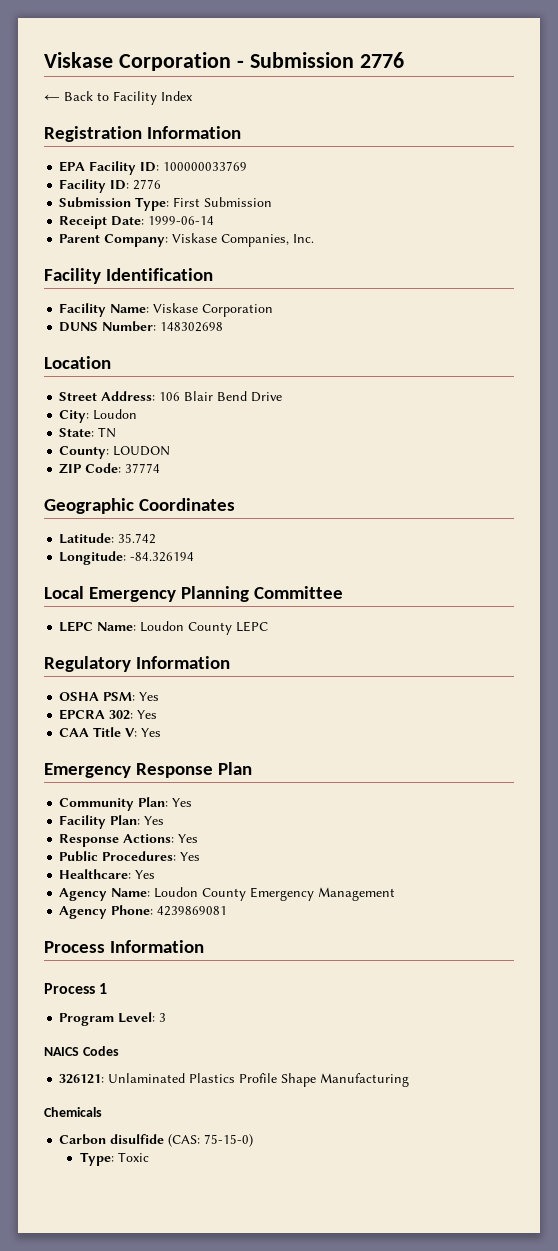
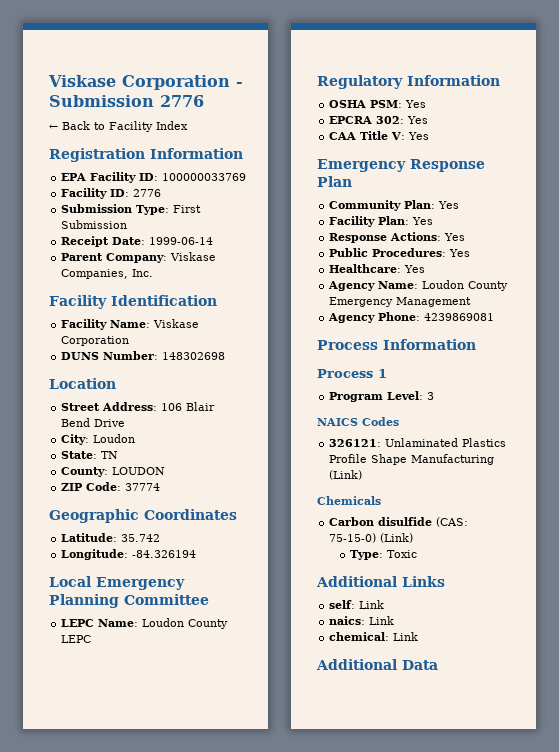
- 326121: Unlaminated Plastics Profile Shape Manufacturing
+ 326121: Unlaminated Plastics Profile Shape Manufacturing (Link)
- Carbon disulfide (CAS: 75-15-0)
+ Carbon disulfide (CAS: 75-15-0) (Link)
+ Additional Links
+ self: Link
+ naics: Link
+ chemical: Link
+ Additional Data

